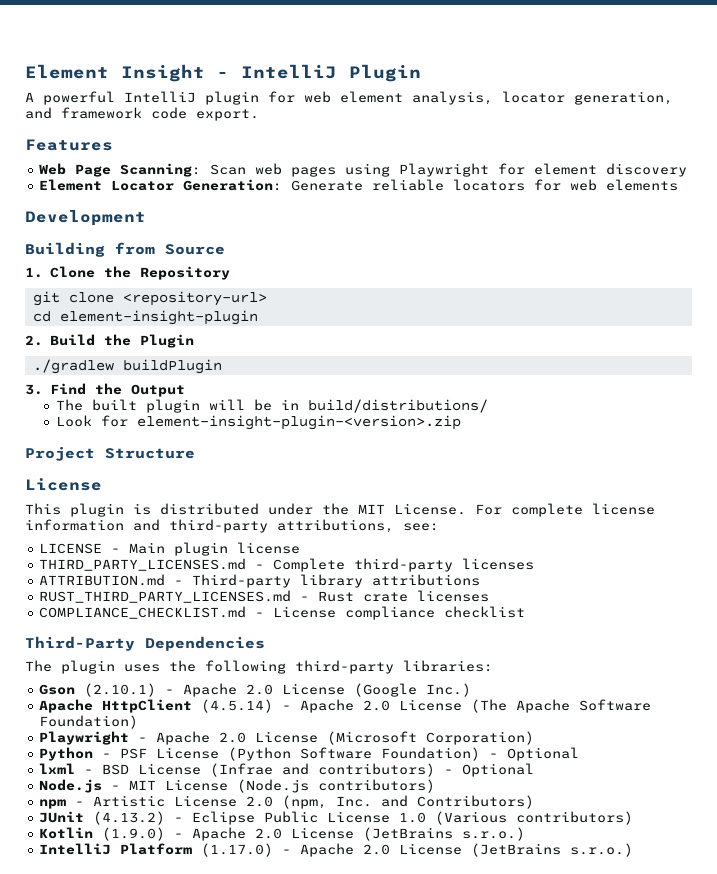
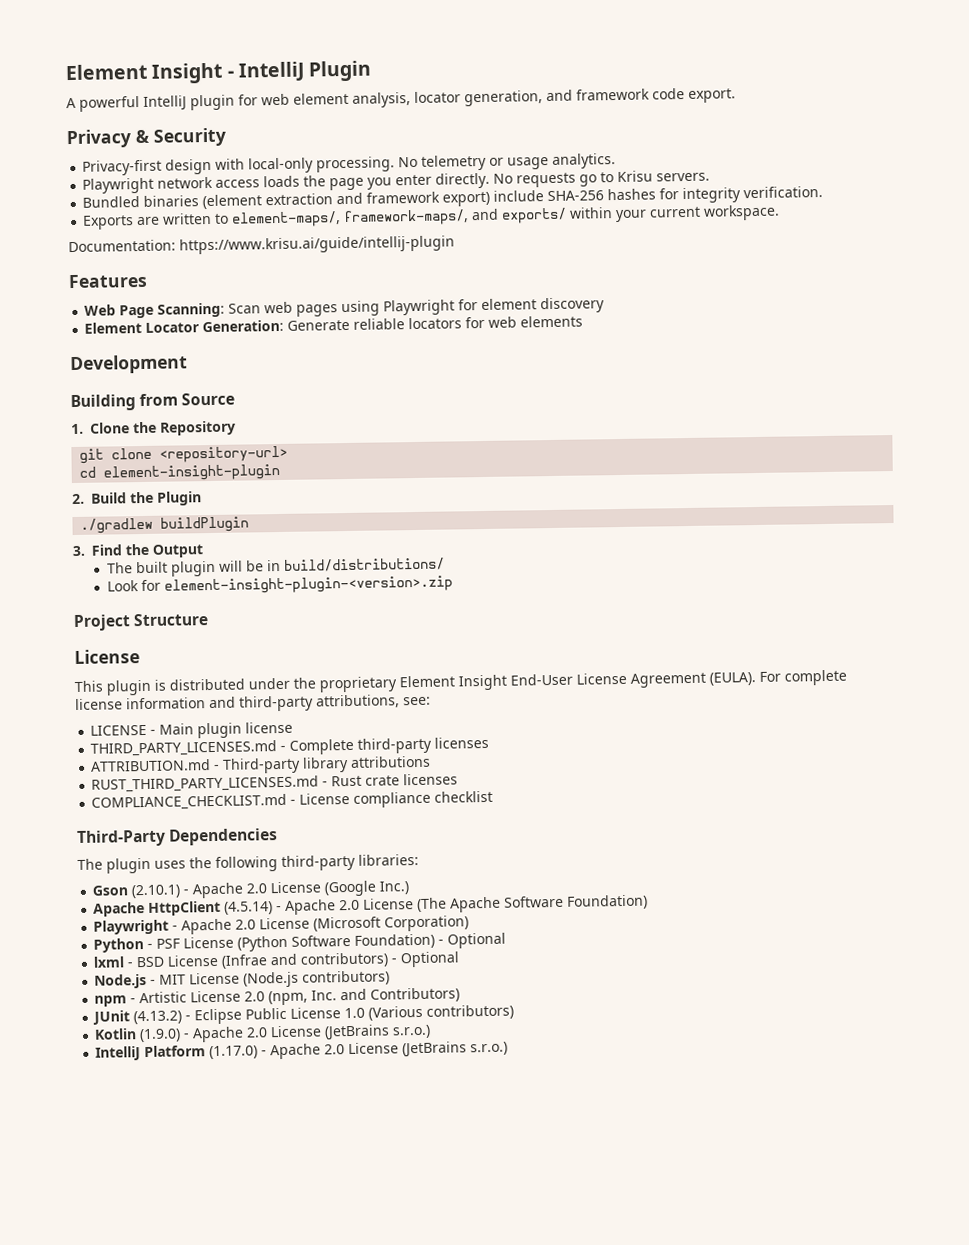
+ Privacy & Security
+ Privacy-first design with local-only processing. No telemetry or usage analytics.
+ Playwright network access loads the page you enter directly. No requests go to Krisu servers.
+ Bundled binaries (element extraction and framework export) include SHA-256 hashes for integrity verification.
+ Exports are written to element-maps/, framework-maps/, and exports/ within your current workspace.
+ Documentation: https://www.krisu.ai/guide/intellij-plugin
- This plugin is distributed under the MIT License.
+ This plugin is distributed under the proprietary Element Insight End-User License Agreement (EULA).

